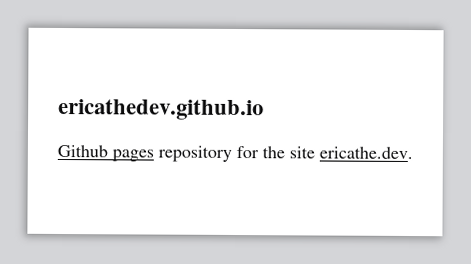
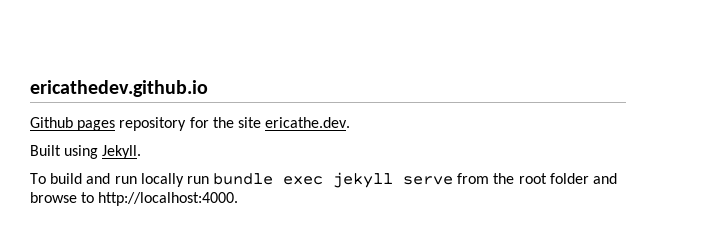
+ Built using Jekyll.
+ To build and run locally run bundle exec jekyll serve from the root folder and browse to http://localhost:4000.

